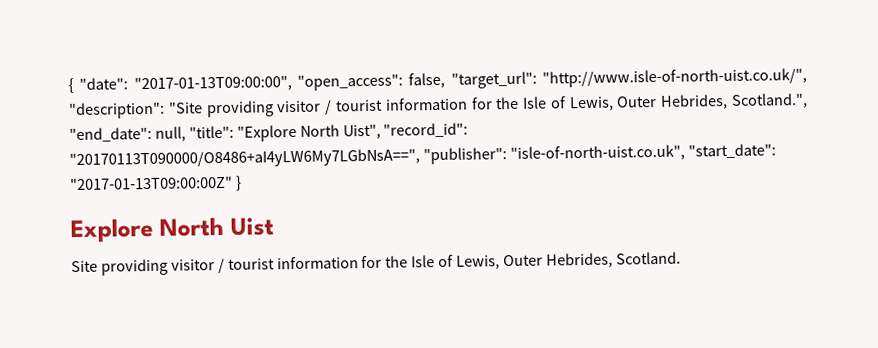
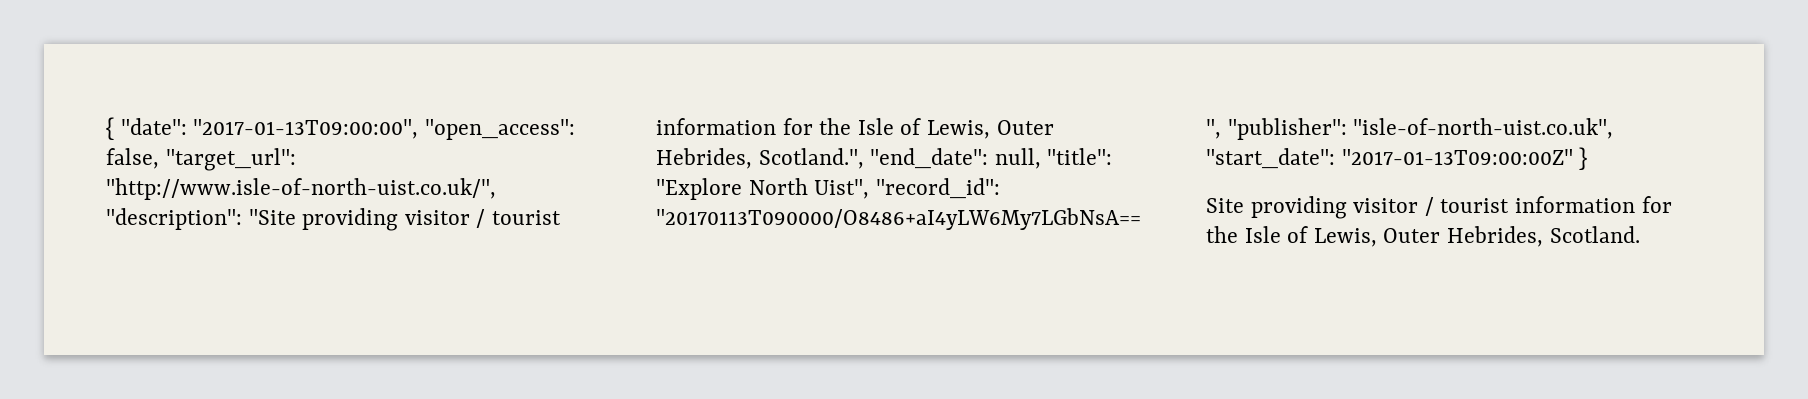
- Explore North Uist

